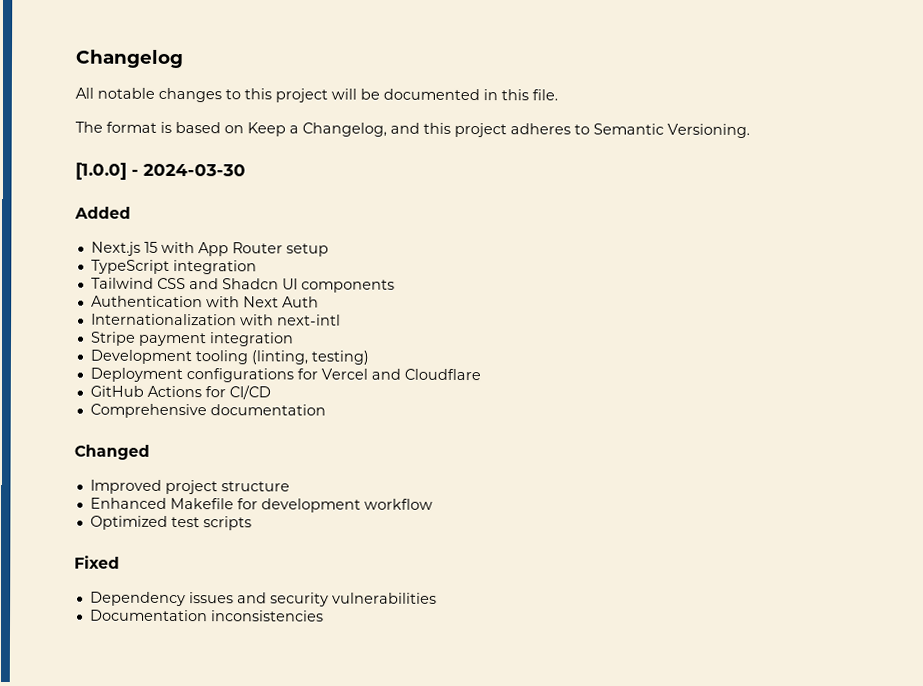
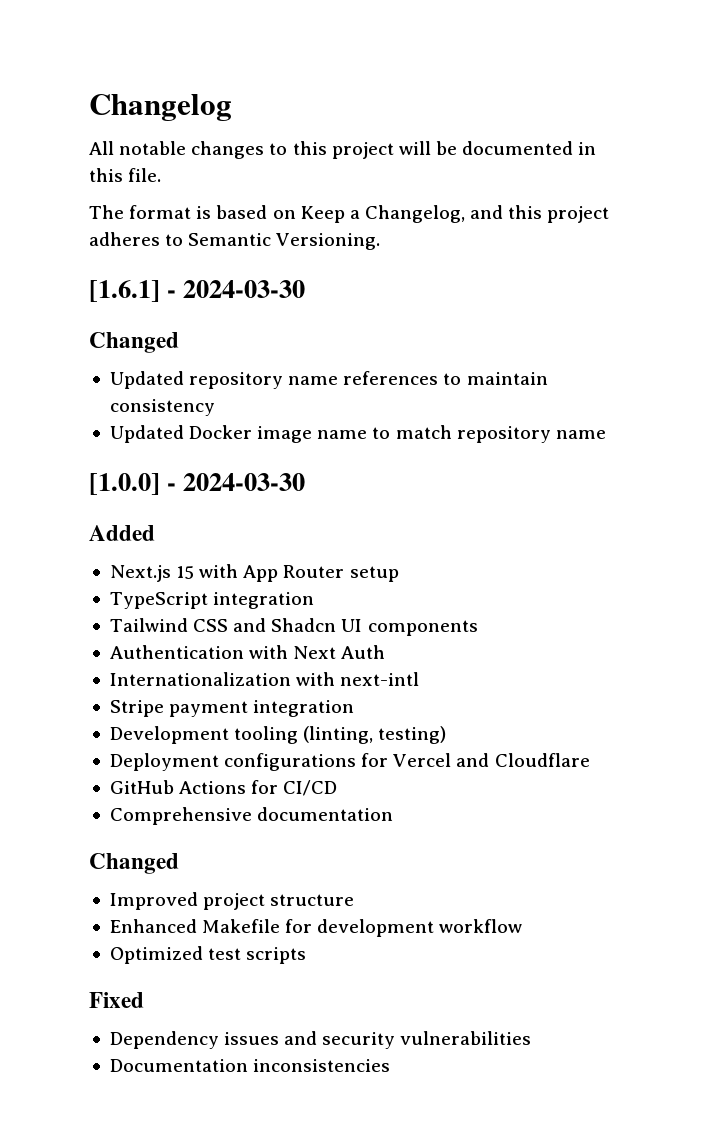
+ [1.6.1] - 2024-03-30
+ Changed
+ Updated repository name references to maintain consistency
+ Updated Docker image name to match repository name

